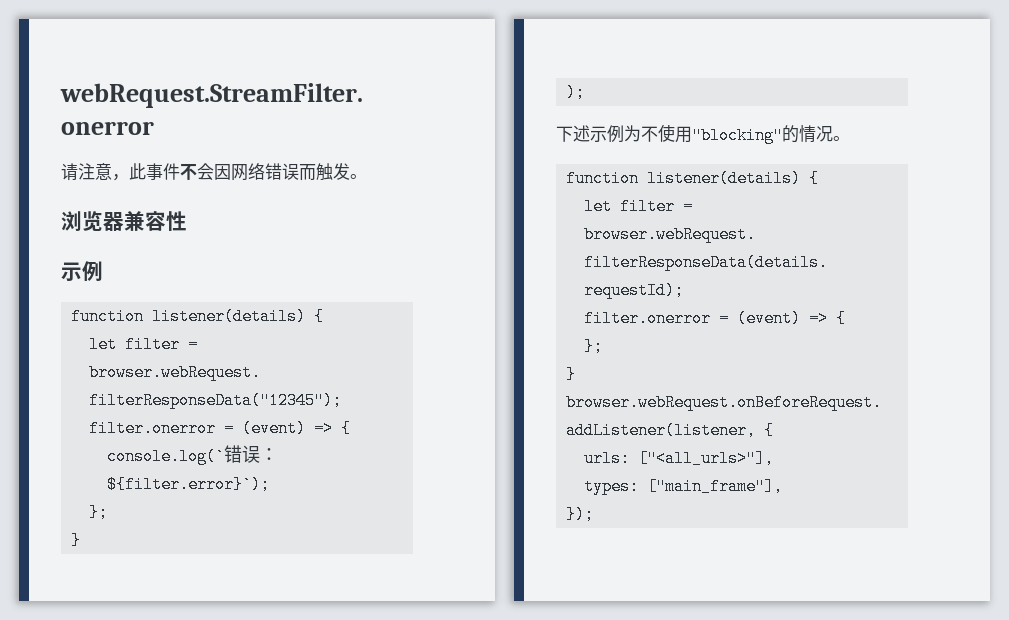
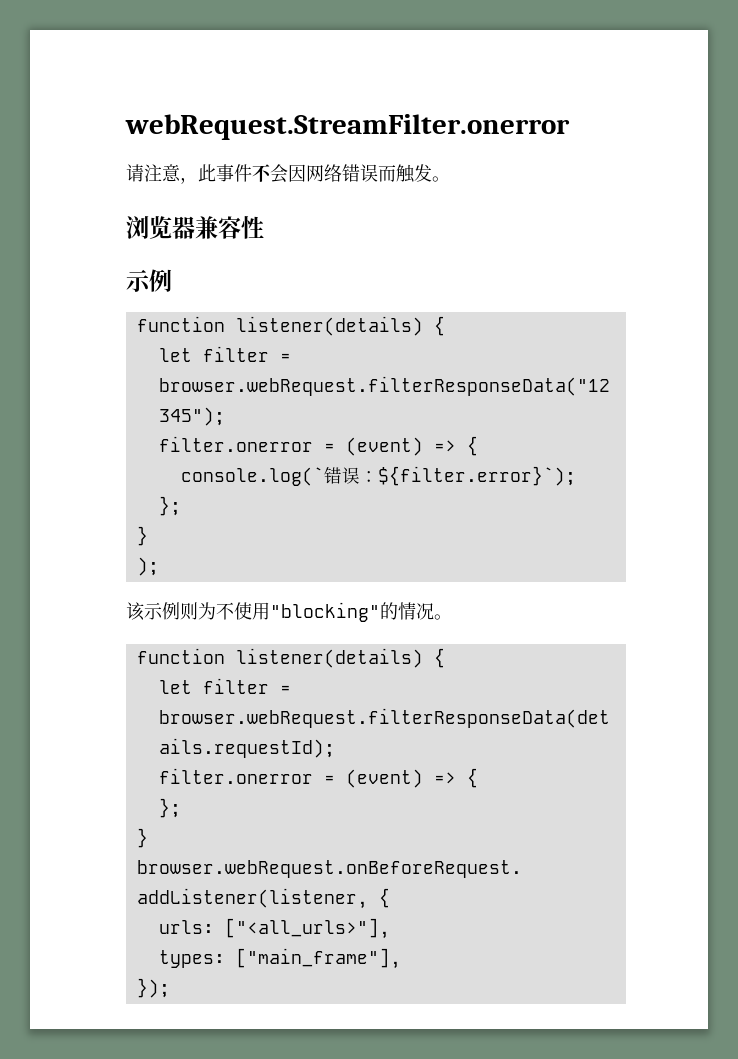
- 下述示例为不使用"blocking"的情况。
+ 该示例则为不使用"blocking"的情况。

